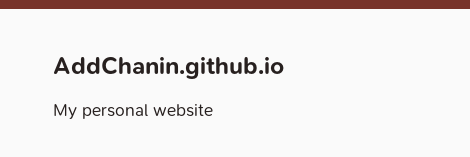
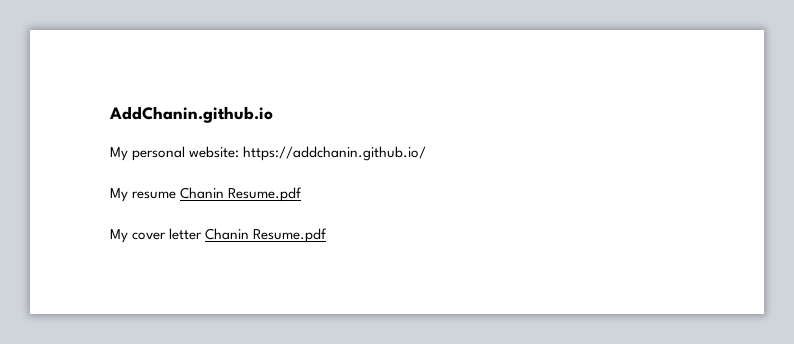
- My personal website
+ My personal website: https://addchanin.github.io/
+ My resume Chanin Resume.pdf
+ My cover letter Chanin Resume.pdf

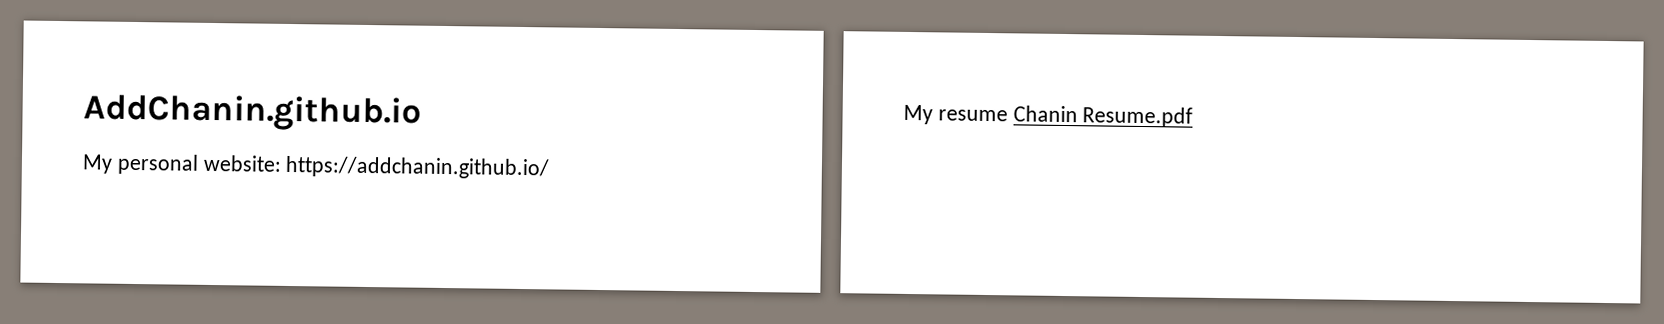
- My cover letter Chanin Resume.pdf

